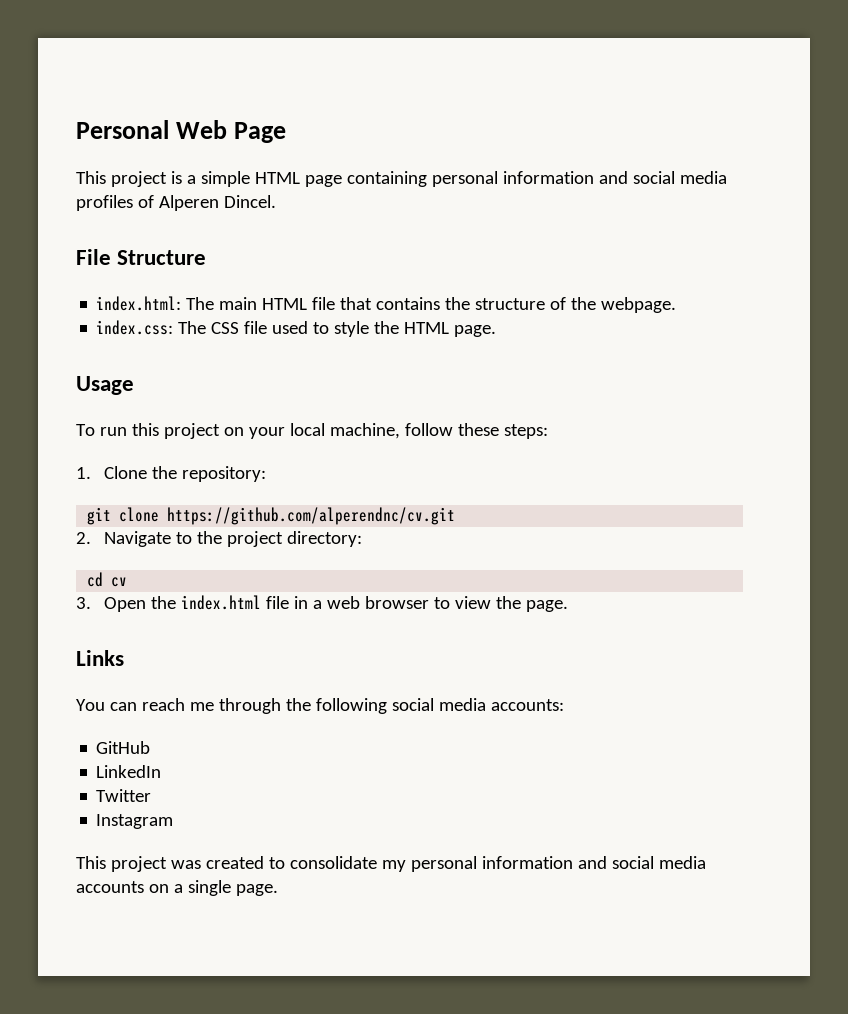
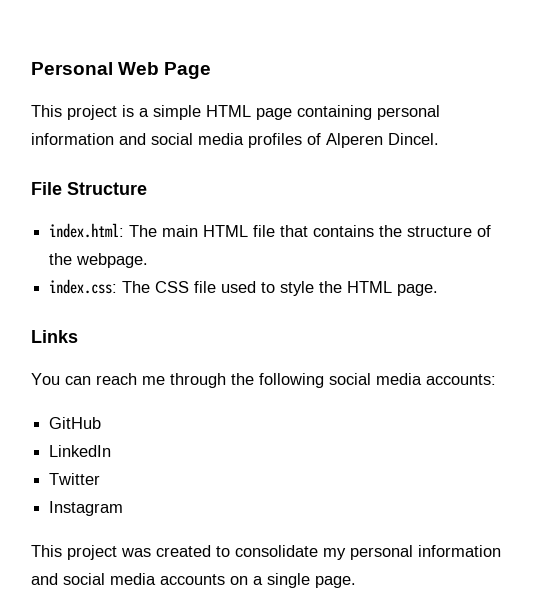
- Usage
- To run this project on your local machine, follow these steps:
- 1. Clone the repository:
- git clone https://github.com/alperendnc/cv.git
- 2. Navigate to the project directory:
- cd cv
- 3. Open the index.html file in a web browser to view the page.

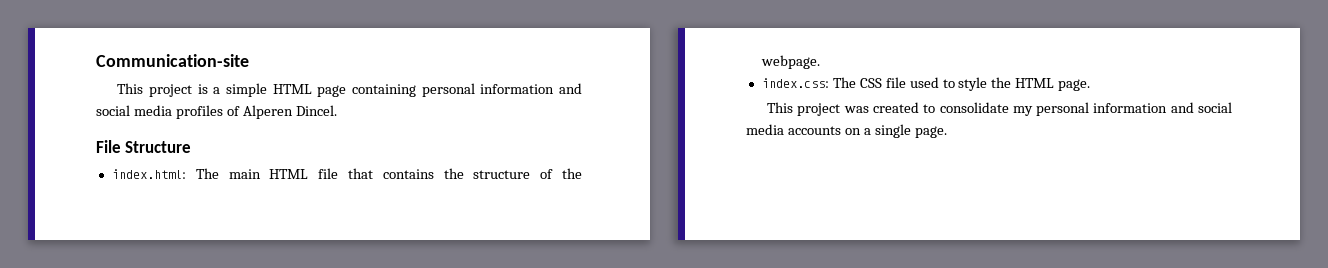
- Personal Web Page
+ Communication-site
- Links
- You can reach me through the following social media accounts:
- GitHub
- LinkedIn
- Twitter
- Instagram

